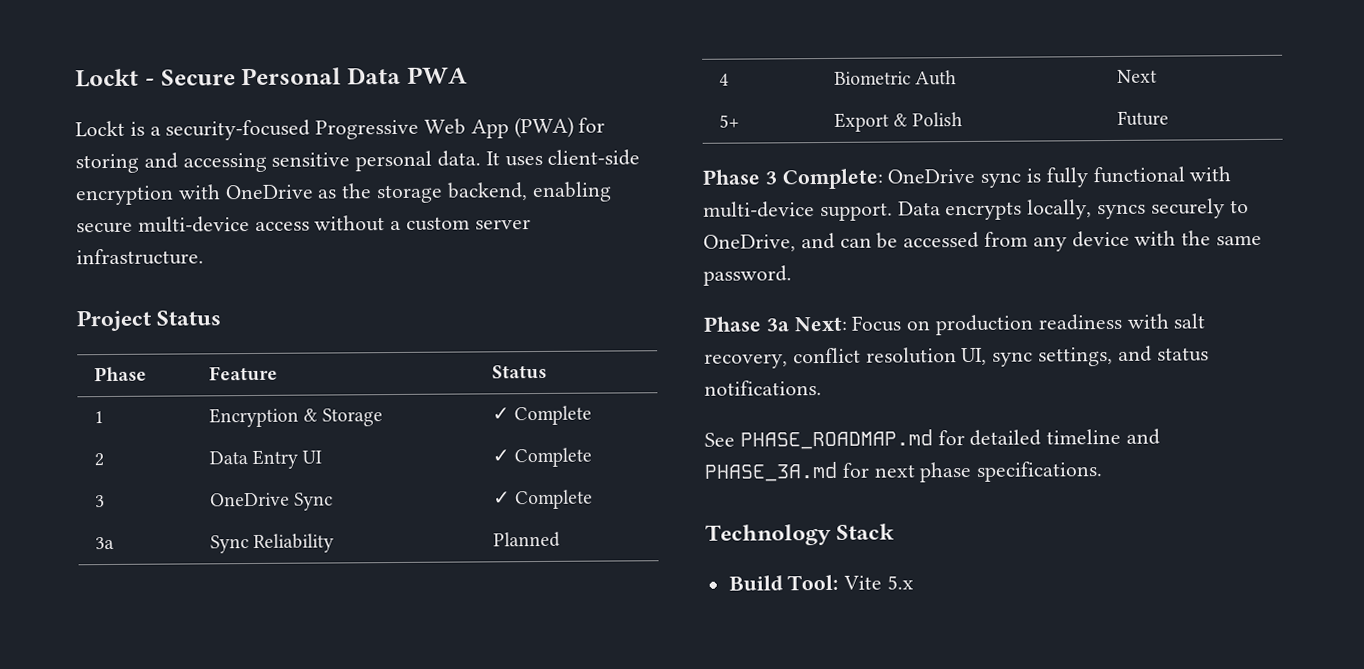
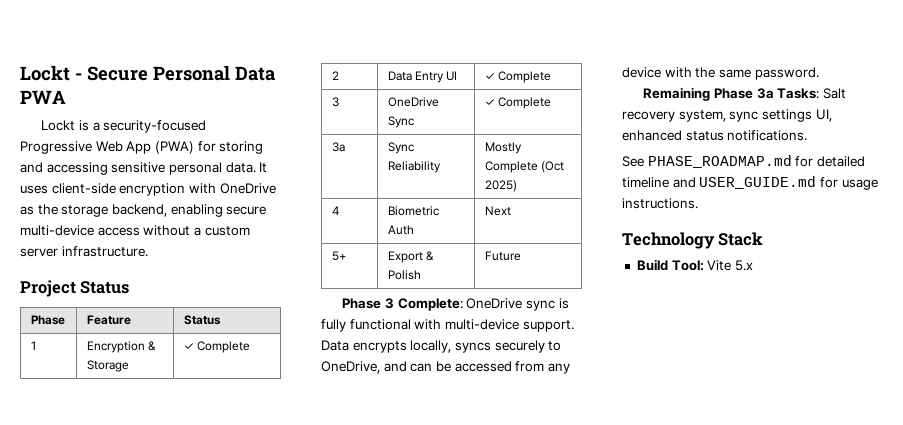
- 3a | Sync Reliability | Planned
+ 3a | Sync Reliability | Mostly Complete (Oct 2025)
- Phase 3a Next: Focus on production readiness with salt recovery, conflict resolution UI, sync settings, and status notifications.
+ Remaining Phase 3a Tasks: Salt recovery system, sync settings UI, enhanced status notifications.
- See PHASE_ROADMAP.md for detailed timeline and PHASE_3A.md for next phase specifications.
+ See PHASE_ROADMAP.md for detailed timeline and USER_GUIDE.md for usage instructions.

